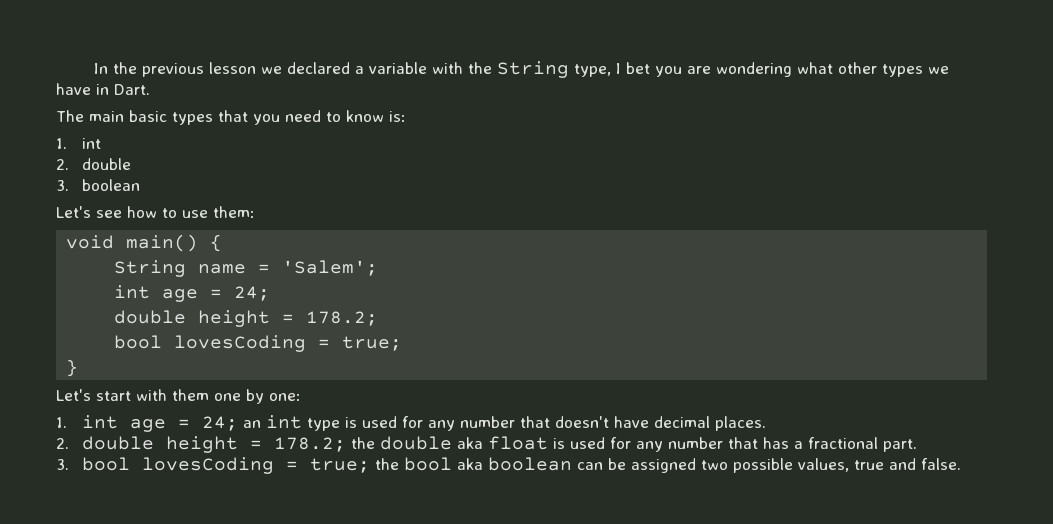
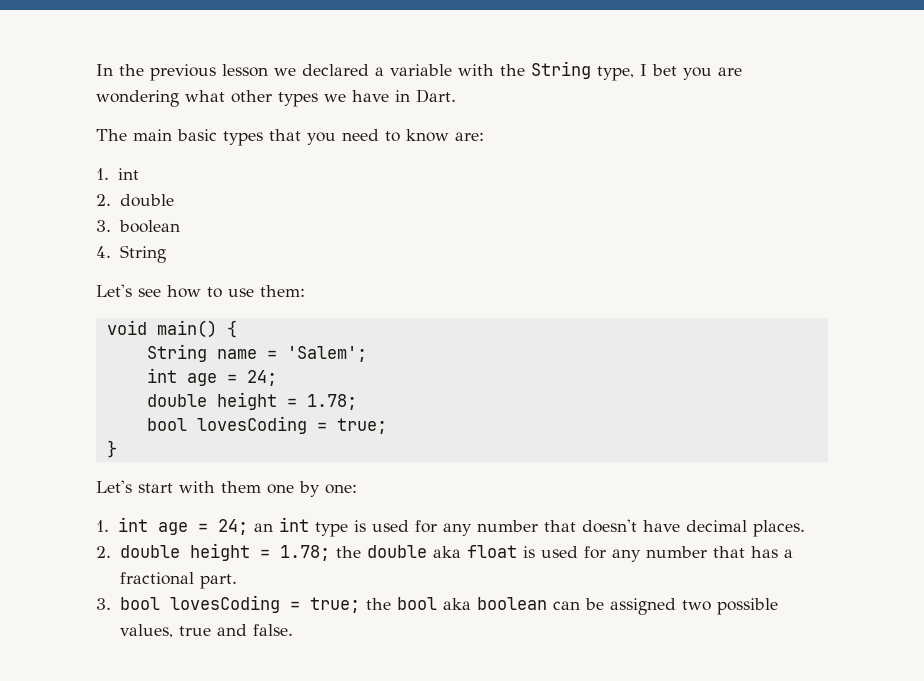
- The main basic types that you need to know is:
+ The main basic types that you need to know are:
+ 4. String
  String name = 'Salem';
  int age = 24;
- double height = 178.2;
+ double height = 1.78;
- 2. double height = 178.2; the double aka float is used for any number that has a fractional part.
+ 2. double height = 1.78; the double aka float is used for any number that has a fractional part.

